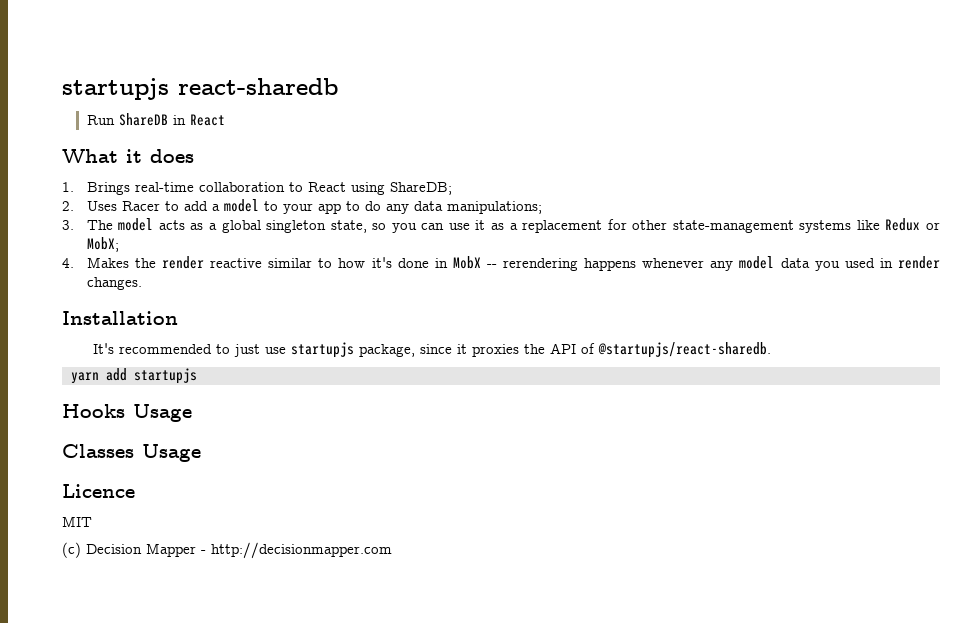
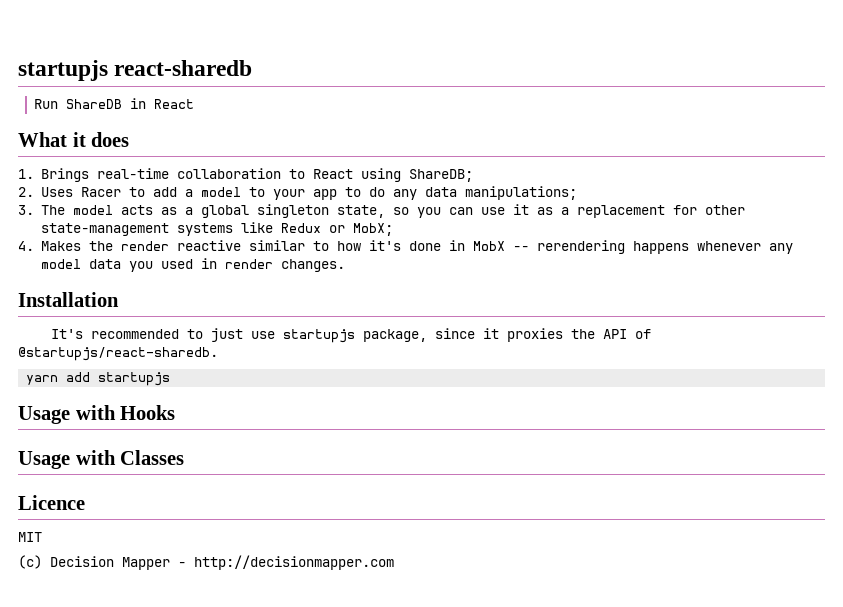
- Hooks Usage
- Classes Usage
+ Usage with Hooks
+ Usage with Classes

